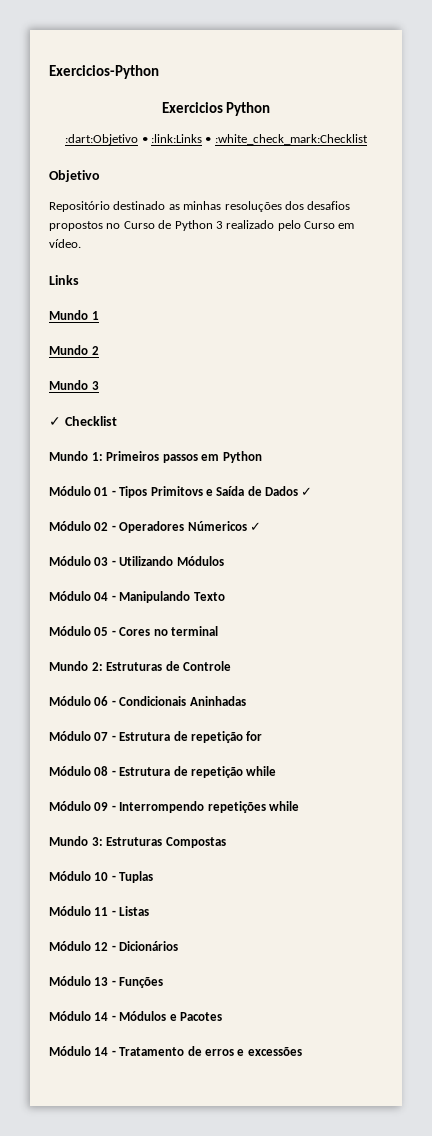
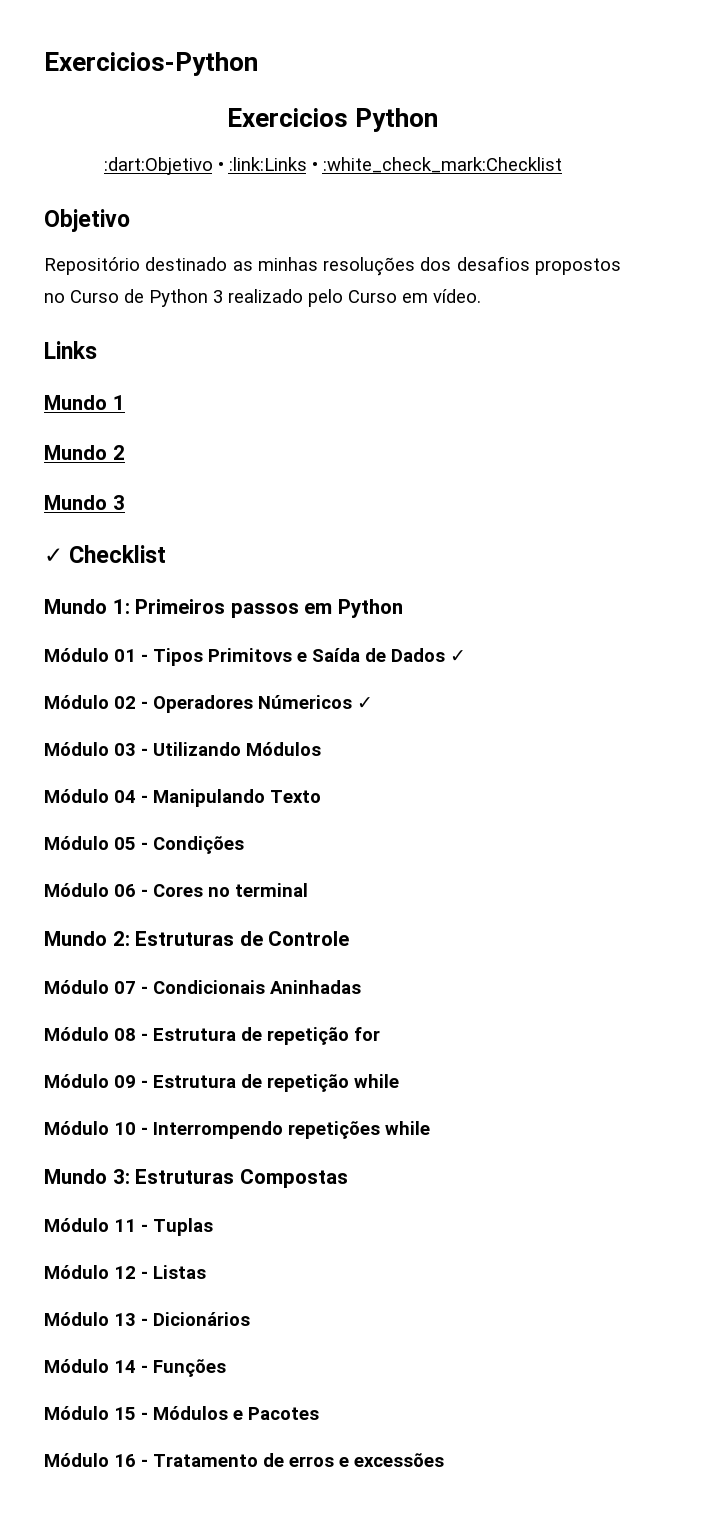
- Módulo 05 - Cores no terminal
+ Módulo 05 - Condições
+ Módulo 06 - Cores no terminal
- Módulo 06 - Condicionais Aninhadas
+ Módulo 07 - Condicionais Aninhadas
- Módulo 07 - Estrutura de repetição for
+ Módulo 08 - Estrutura de repetição for
- Módulo 08 - Estrutura de repetição while
+ Módulo 09 - Estrutura de repetição while
- Módulo 09 - Interrompendo repetições while
+ Módulo 10 - Interrompendo repetições while
- Módulo 10 - Tuplas
+ Módulo 11 - Tuplas
- Módulo 11 - Listas
+ Módulo 12 - Listas
- Módulo 12 - Dicionários
+ Módulo 13 - Dicionários
- Módulo 13 - Funções
+ Módulo 14 - Funções
- Módulo 14 - Módulos e Pacotes
+ Módulo 15 - Módulos e Pacotes
- Módulo 14 - Tratamento de erros e excessões
+ Módulo 16 - Tratamento de erros e excessões

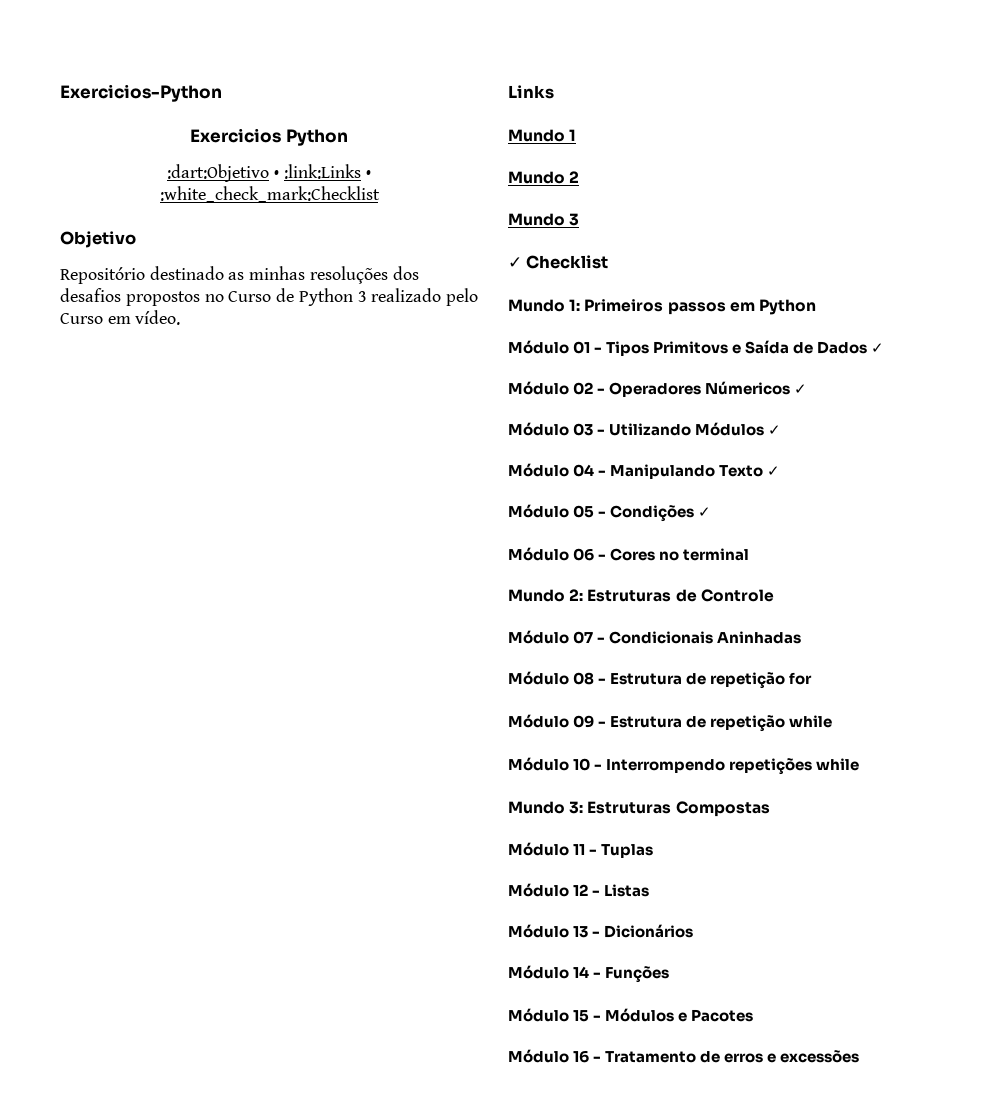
- Módulo 03 - Utilizando Módulos
+ Módulo 03 - Utilizando Módulos ✓
- Módulo 04 - Manipulando Texto
+ Módulo 04 - Manipulando Texto ✓
- Módulo 05 - Condições
+ Módulo 05 - Condições ✓

